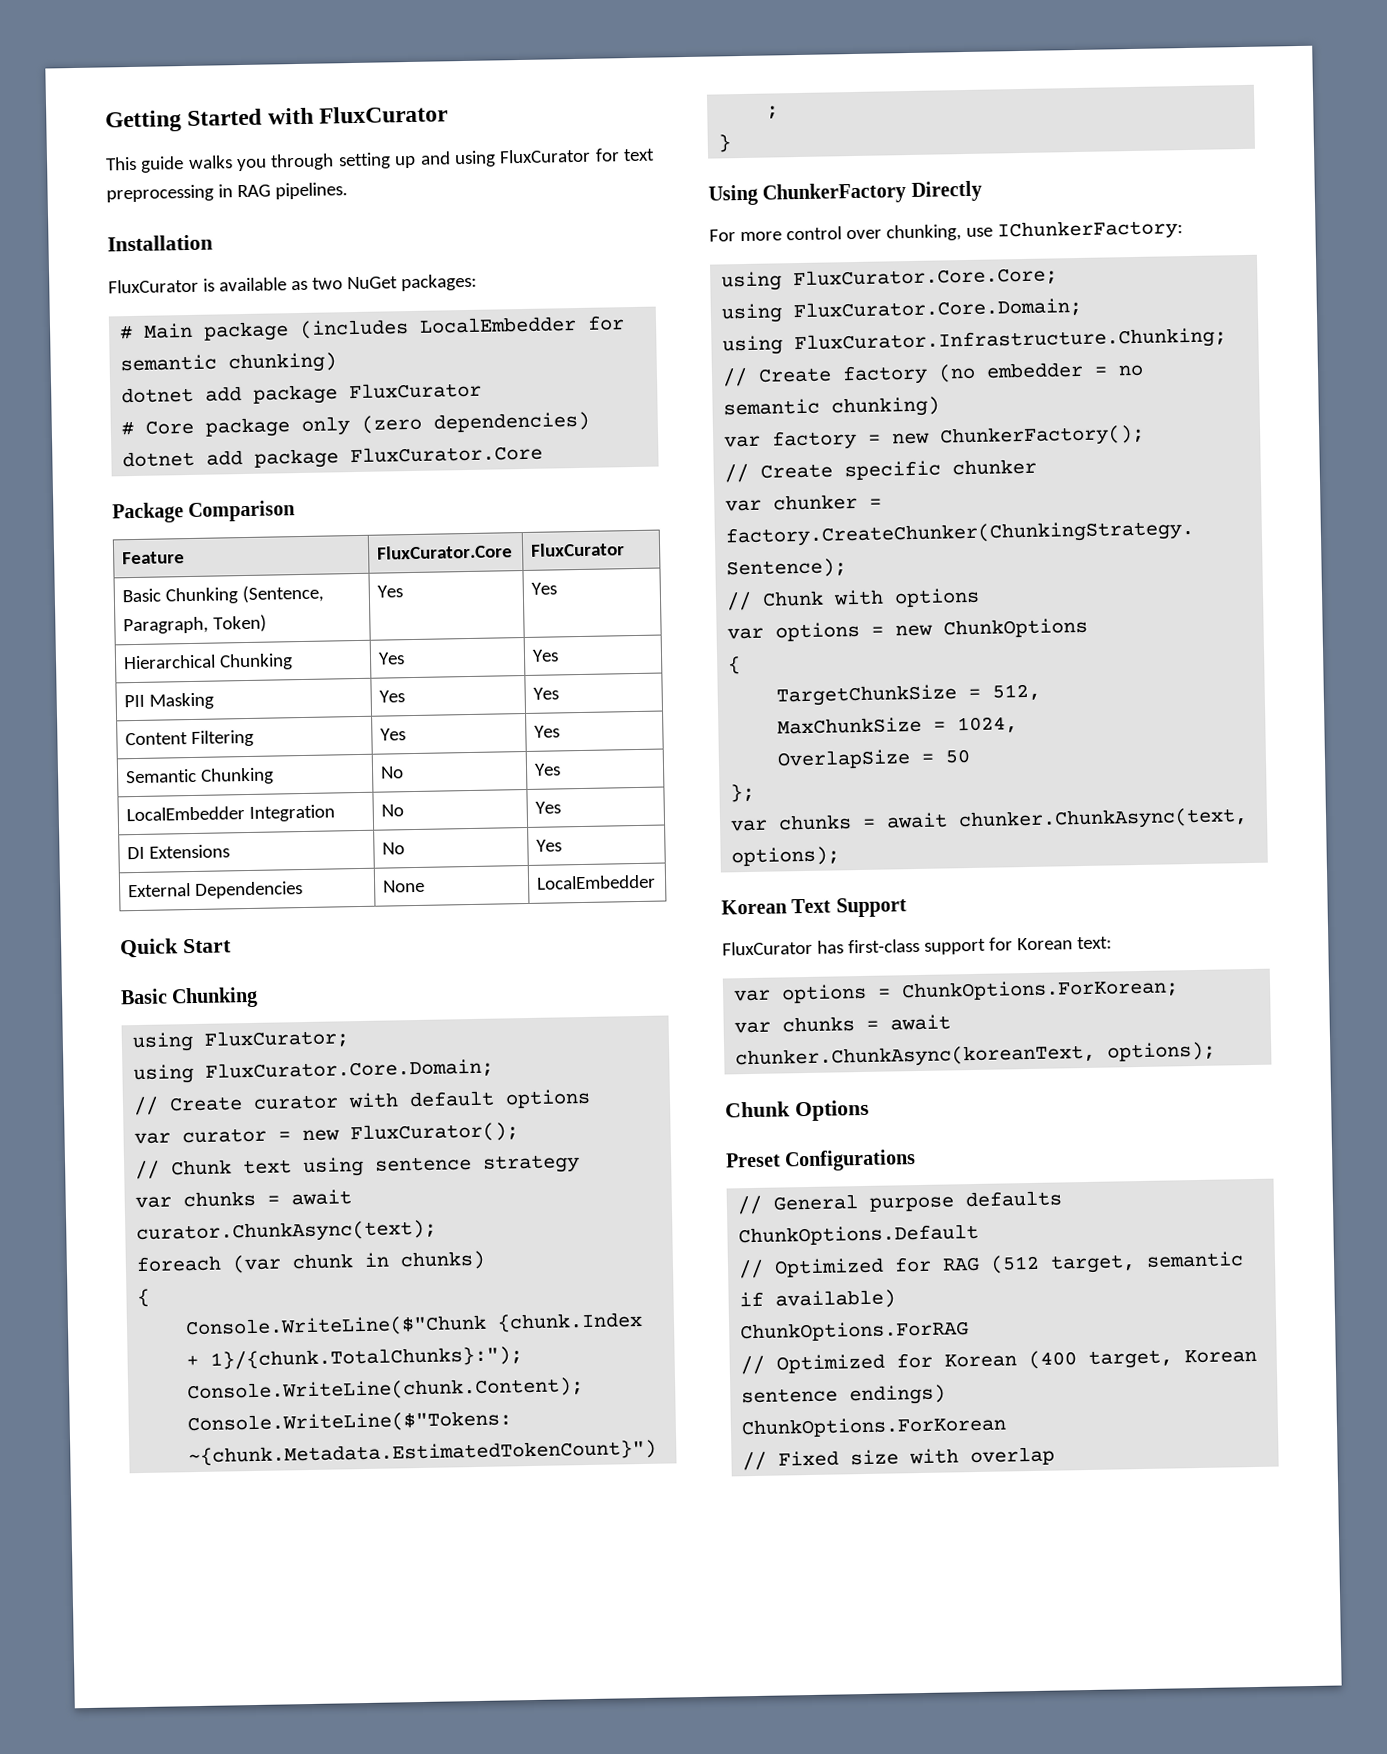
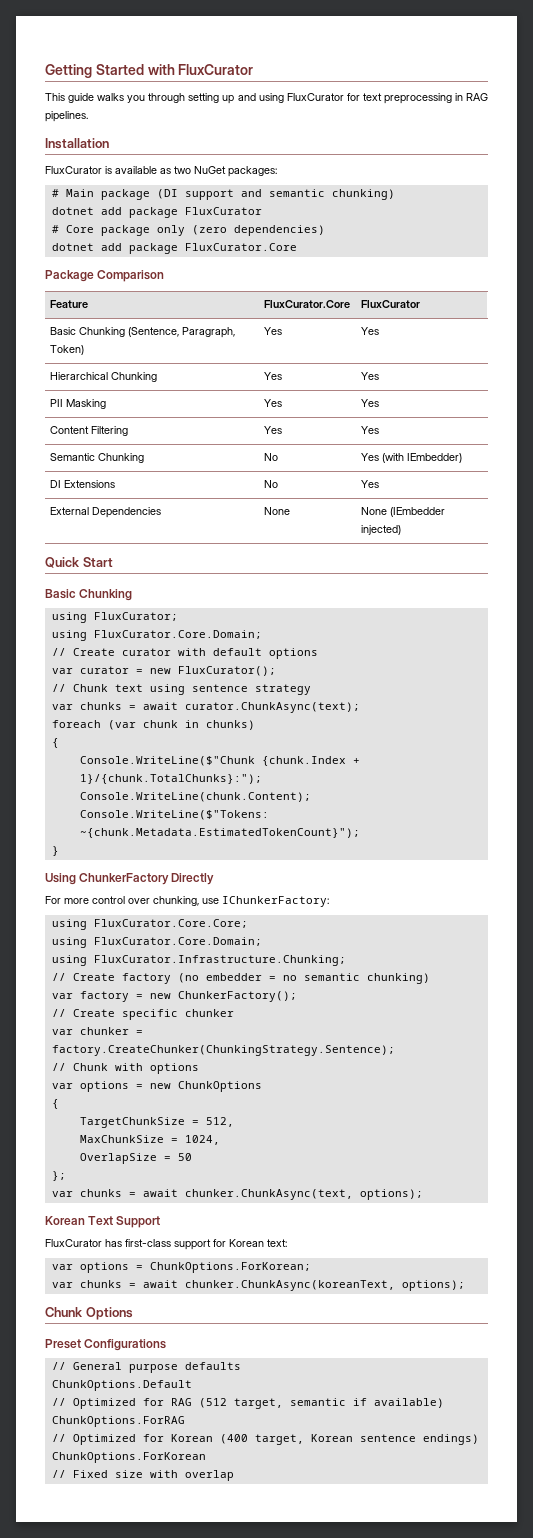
- # Main package (includes LocalEmbedder for semantic chunking)
+ # Main package (DI support and semantic chunking)
- Semantic Chunking | No | Yes
- LocalEmbedder Integration | No | Yes
+ Semantic Chunking | No | Yes (with IEmbedder)
- External Dependencies | None | LocalEmbedder
+ External Dependencies | None | None (IEmbedder injected)

